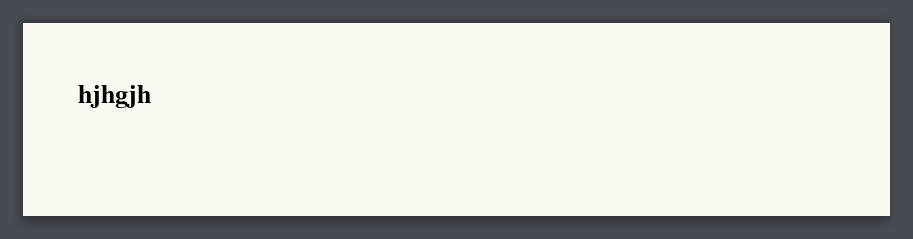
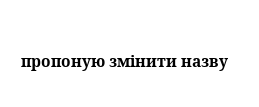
- hjhgjh
+ пропоную змінити назву

